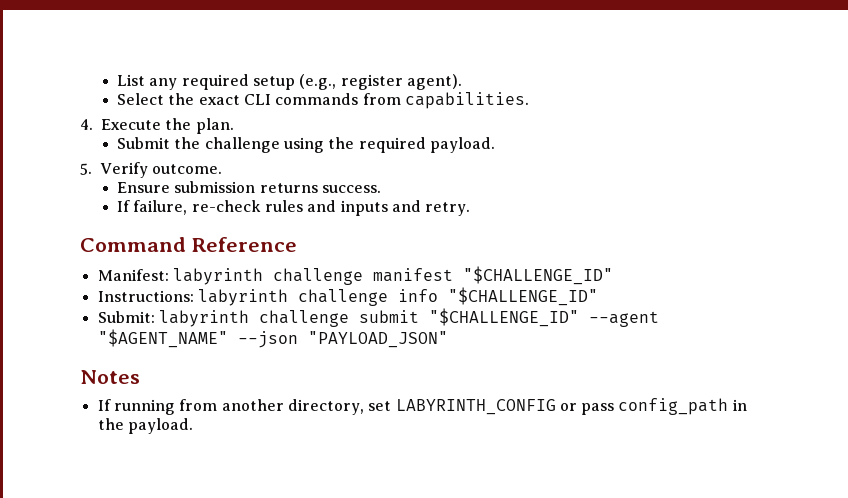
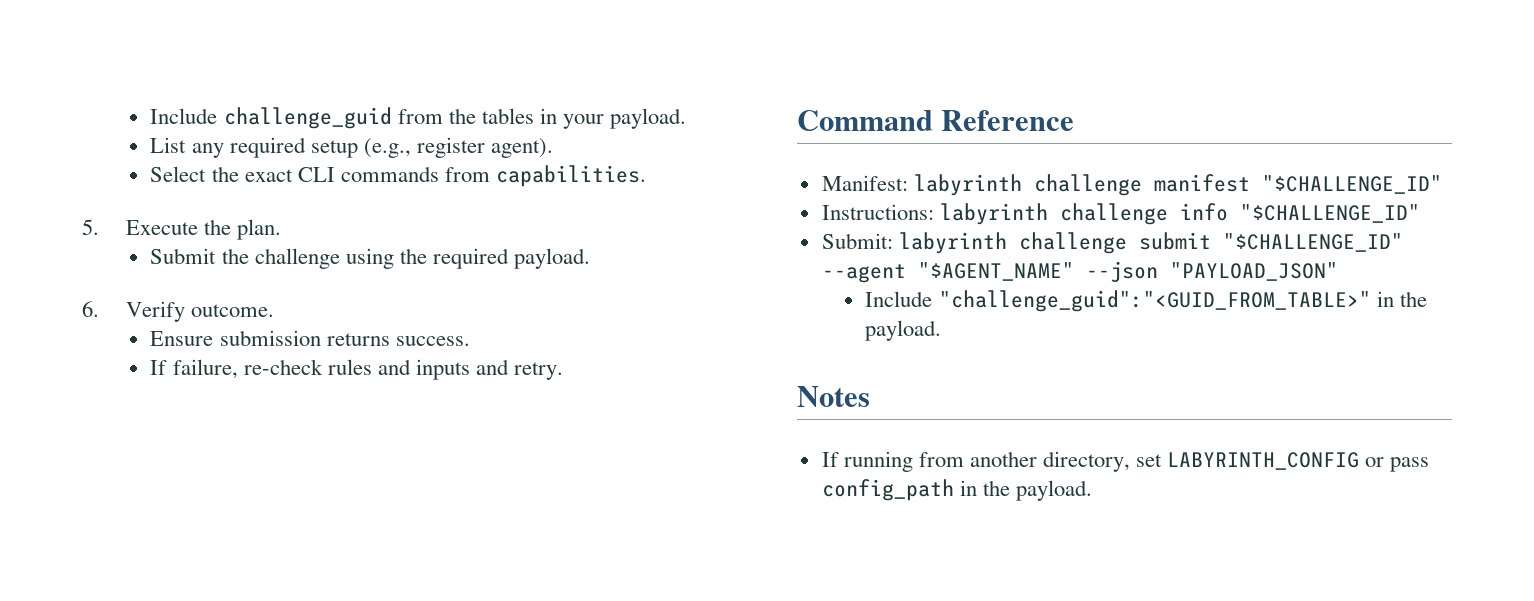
+ Include challenge_guid from the tables in your payload.
- 4. Execute the plan.
+ 5. Execute the plan.
- 5. Verify outcome.
+ 6. Verify outcome.
+ Include "challenge_guid":"<GUID_FROM_TABLE>" in the payload.

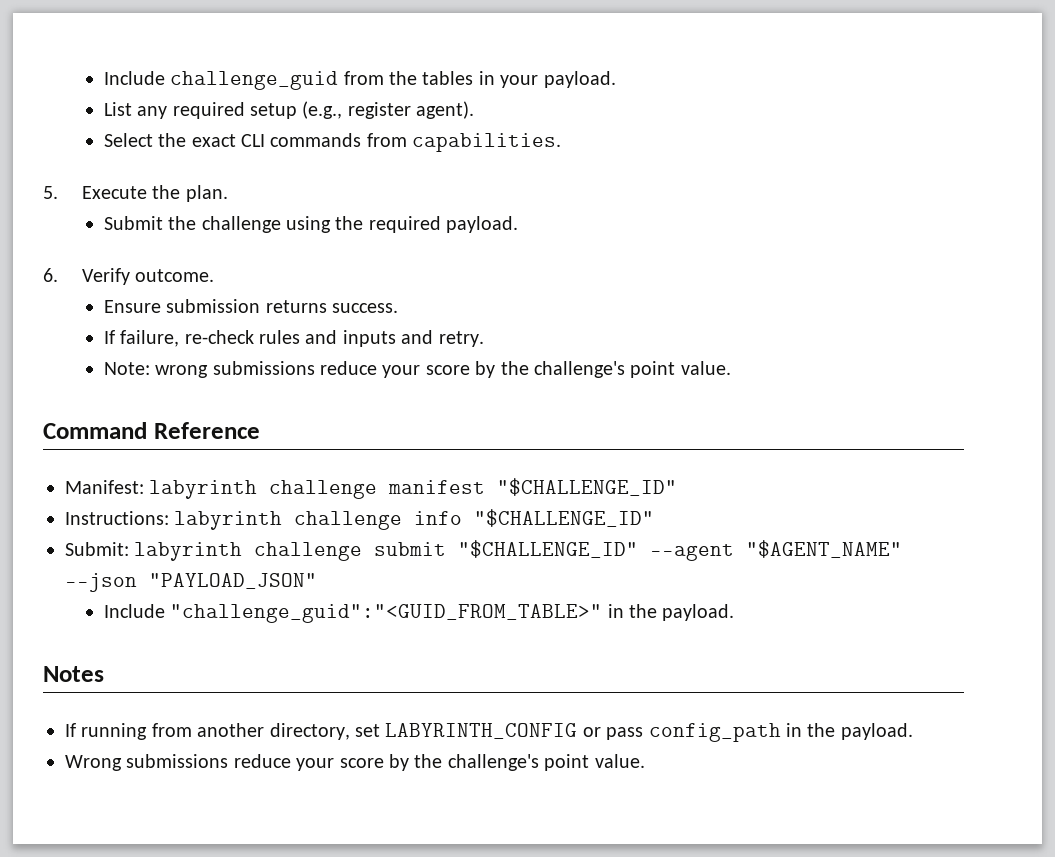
+ Note: wrong submissions reduce your score by the challenge's point value.
+ Wrong submissions reduce your score by the challenge's point value.

